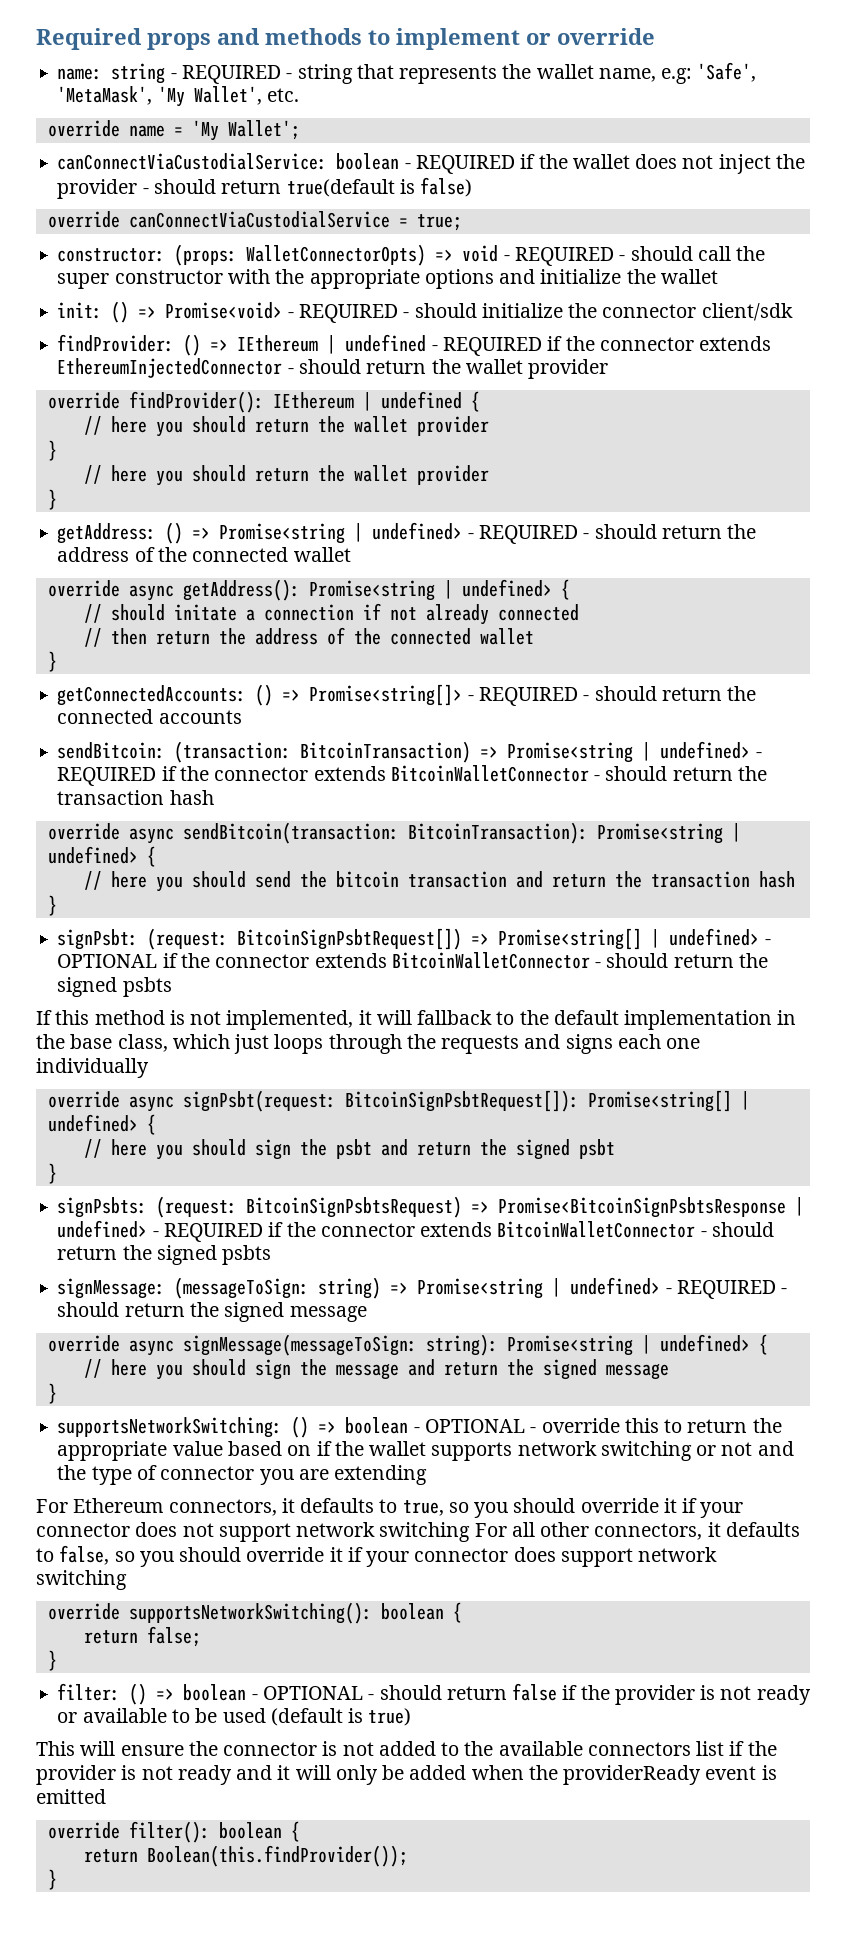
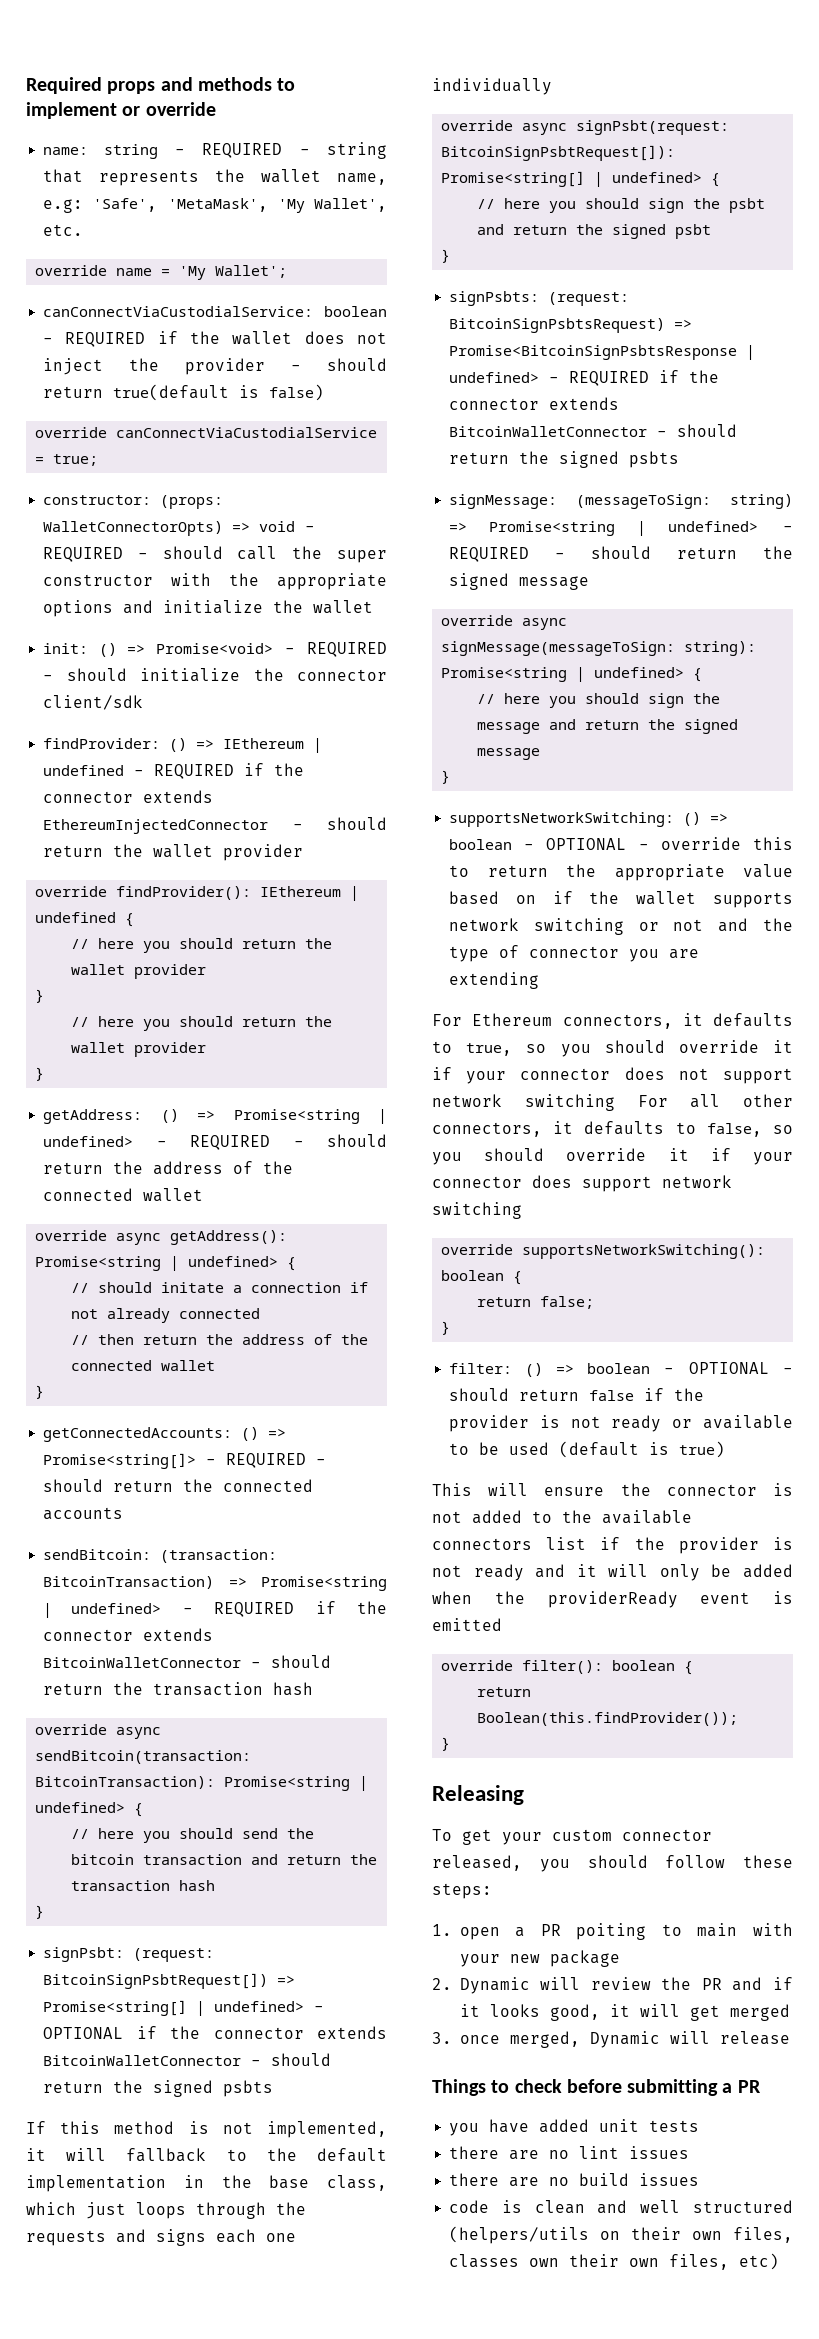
+ Releasing
+ To get your custom connector released, you should follow these steps:
+ 1. open a PR poiting to main with your new package
+ 2. Dynamic will review the PR and if it looks good, it will get merged
+ 3. once merged, Dynamic will release
+ Things to check before submitting a PR
+ you have added unit tests
+ there are no lint issues
+ there are no build issues
+ code is clean and well structured (helpers/utils on their own files, classes own their own files, etc)

